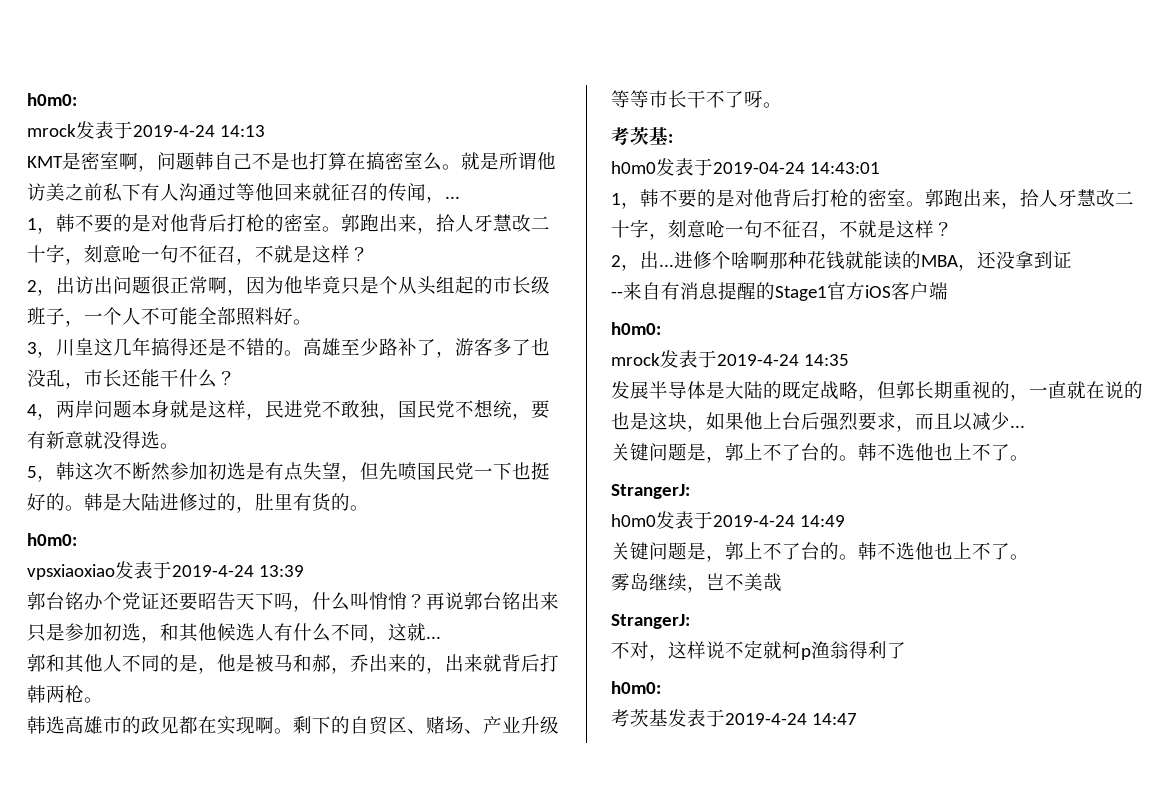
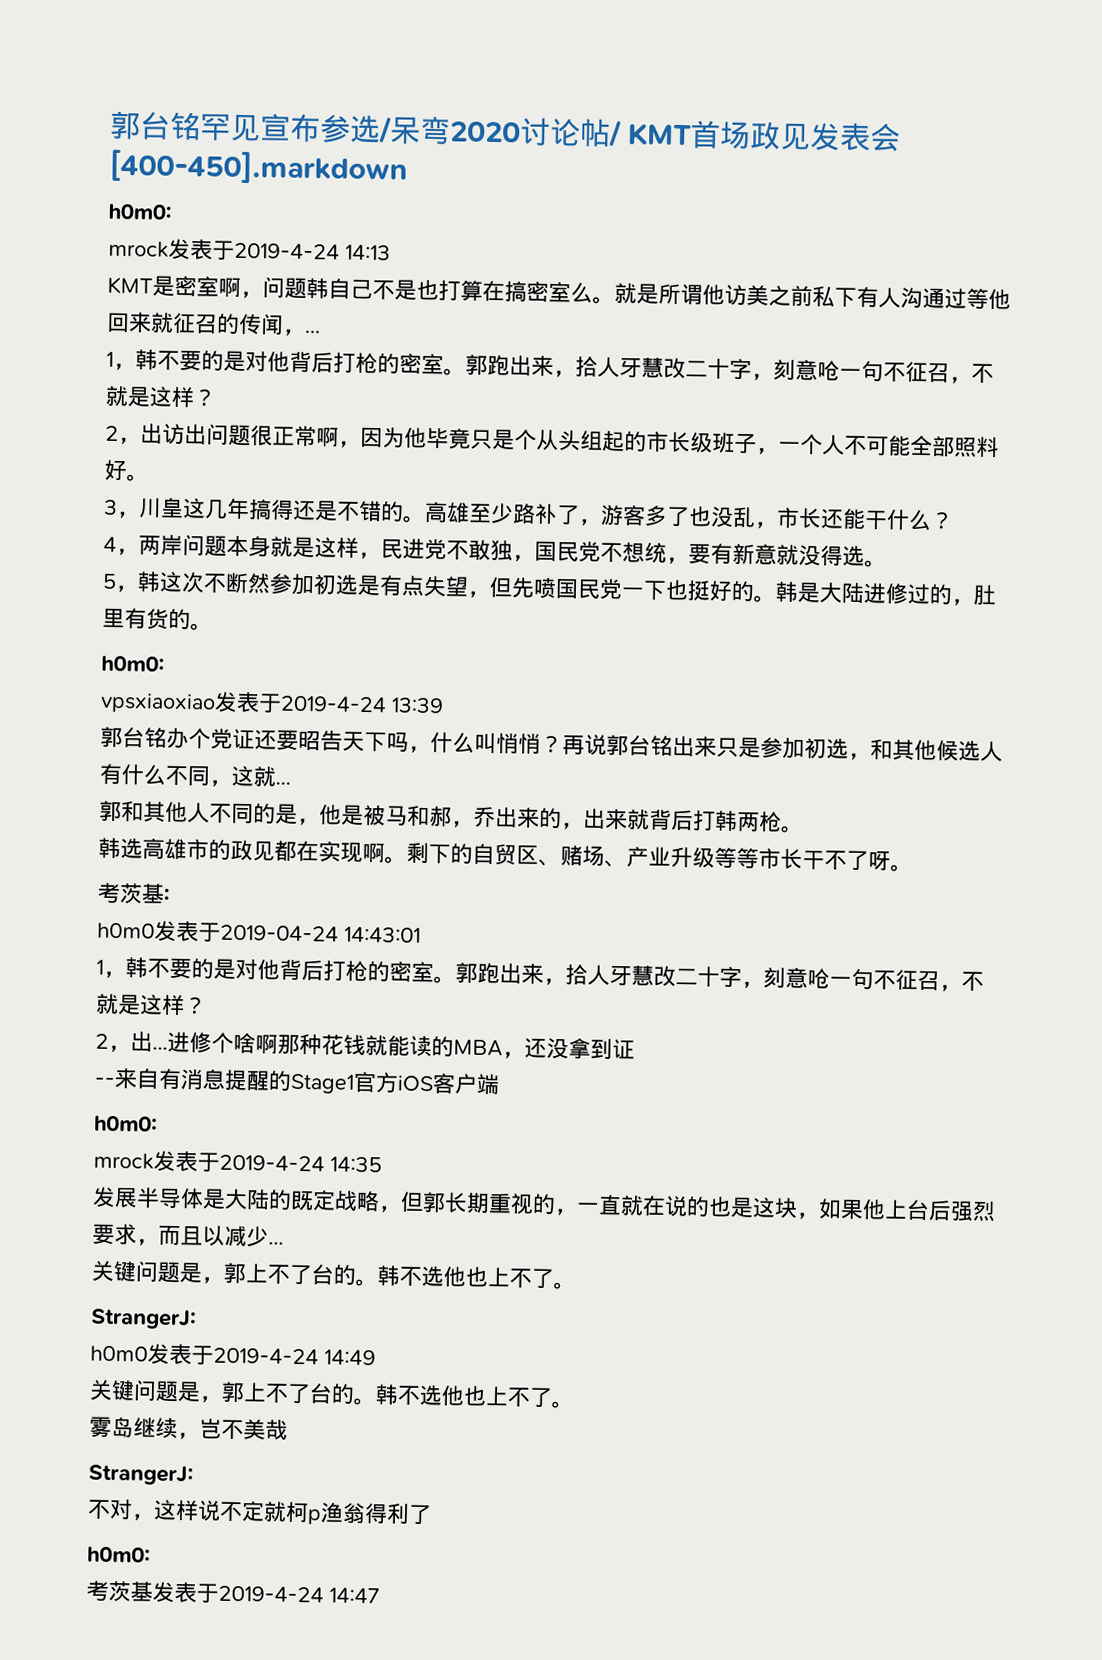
+ 郭台铭罕见宣布参选/呆弯2020讨论帖/ KMT首场政见发表会[400-450].markdown

